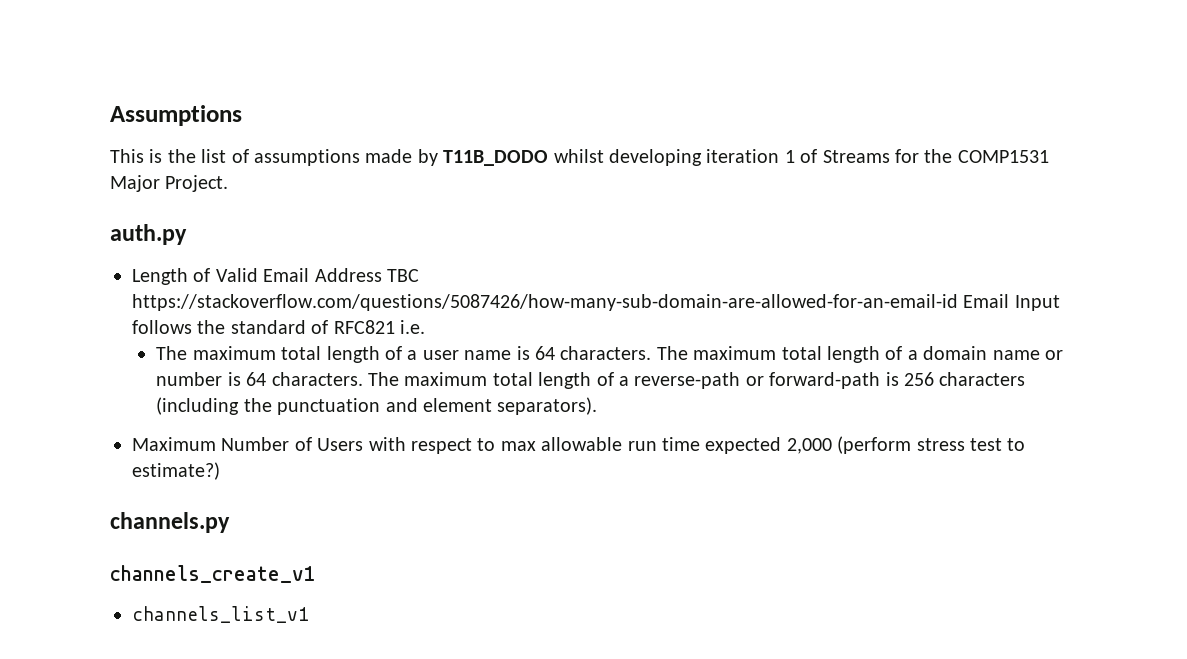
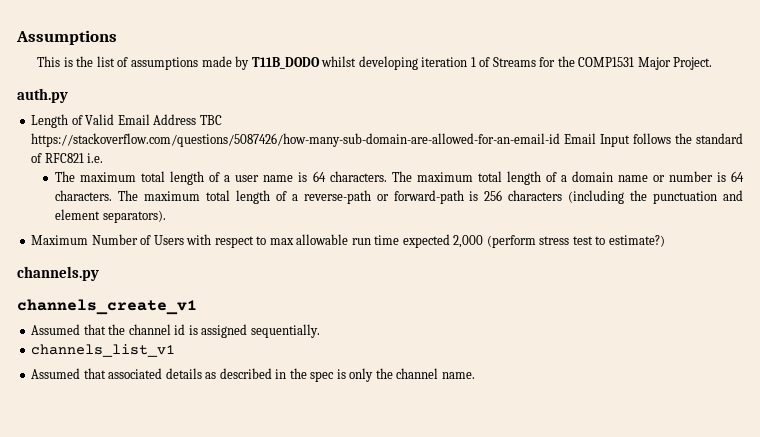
+ Assumed that the channel id is assigned sequentially.
  channels_list_v1
+ Assumed that associated details as described in the spec is only the channel name.

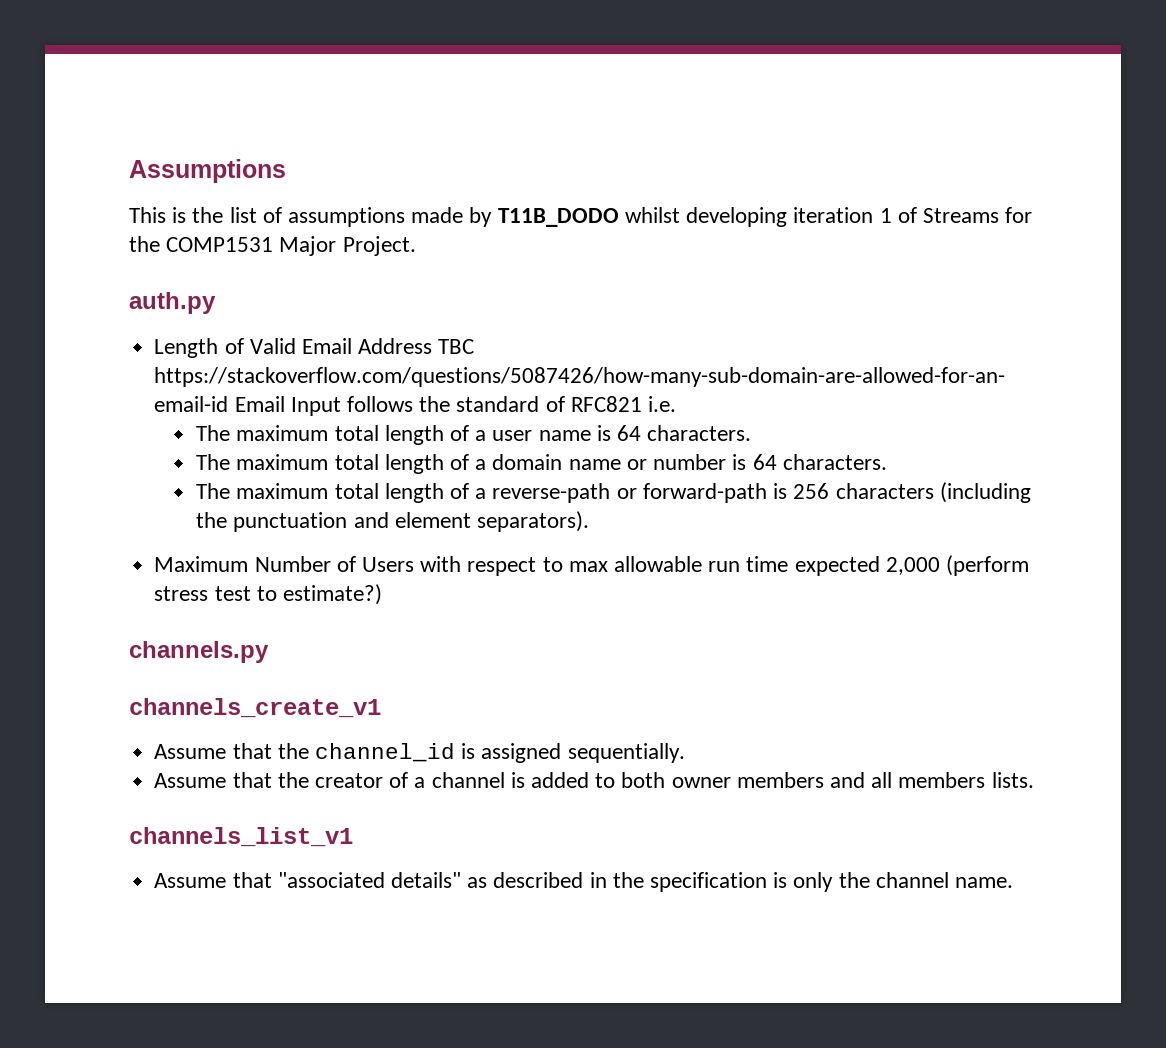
- The maximum total length of a user name is 64 characters. The maximum total length of a domain name or number is 64 characters. The maximum total length of a reverse-path or forward-path is 256 characters (including the punctuation and element separators).
+ The maximum total length of a user name is 64 characters.
+ The maximum total length of a domain name or number is 64 characters.
+ The maximum total length of a reverse-path or forward-path is 256 characters (including the punctuation and element separators).
- Assumed that the channel id is assigned sequentially.
+ Assume that the channel_id is assigned sequentially.
+ Assume that the creator of a channel is added to both owner members and all members lists.
  channels_list_v1
- Assumed that associated details as described in the spec is only the channel name.
+ Assume that "associated details" as described in the specification is only the channel name.

